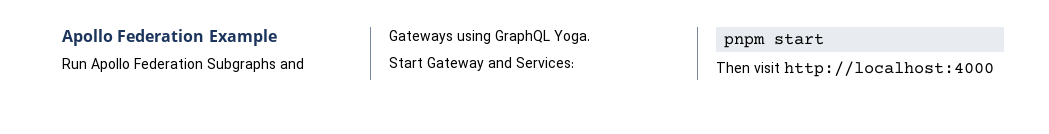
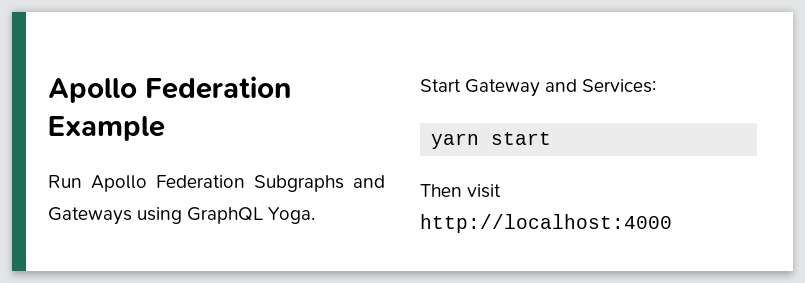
- pnpm start
+ yarn start

